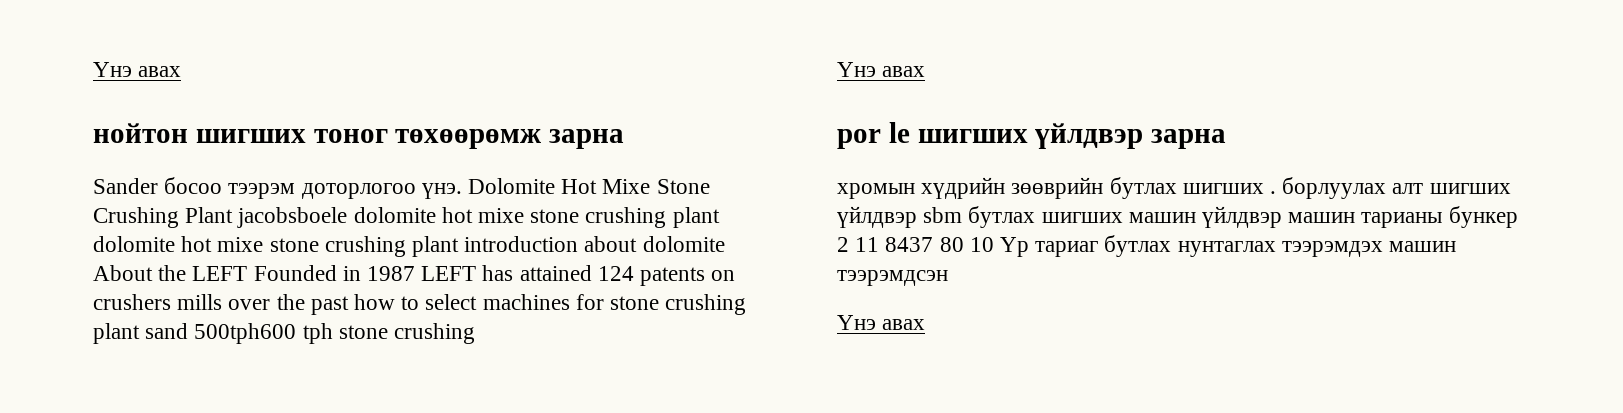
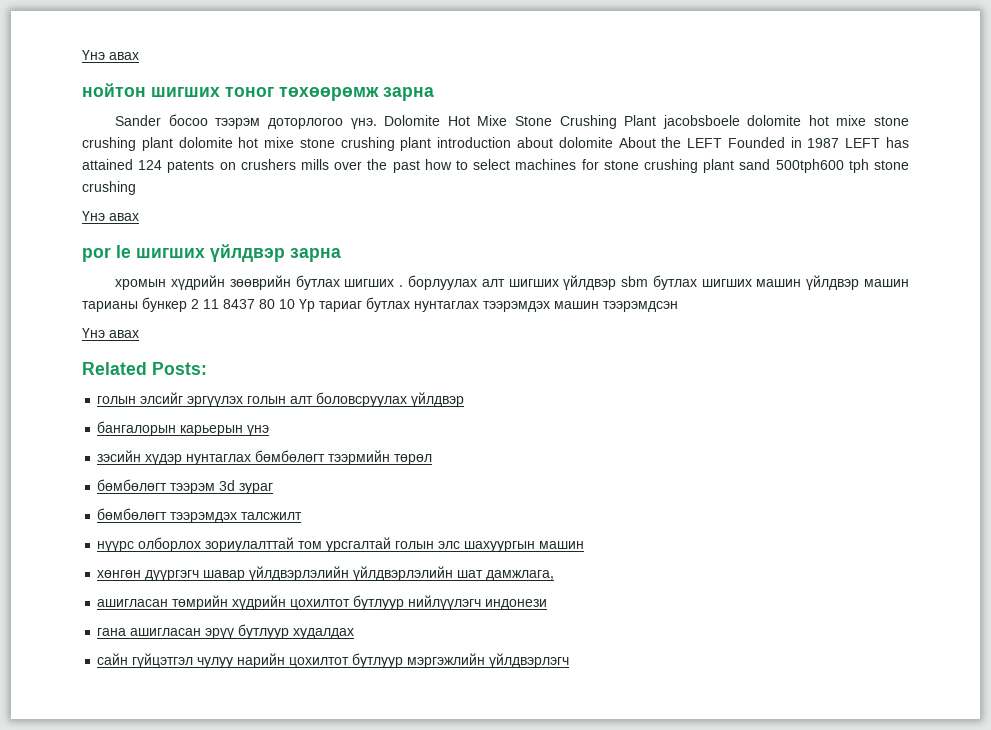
+ Related Posts:
+ голын элсийг эргүүлэх голын алт боловсруулах үйлдвэр
+ бангалорын карьерын үнэ
+ зэсийн хүдэр нунтаглах бөмбөлөгт тээрмийн төрөл
+ бөмбөлөгт тээрэм 3d зураг
+ бөмбөлөгт тээрэмдэх талсжилт
+ нүүрс олборлох зориулалттай том урсгалтай голын элс шахуургын машин
+ хөнгөн дүүргэгч шавар үйлдвэрлэлийн үйлдвэрлэлийн шат дамжлага,
+ ашигласан төмрийн хүдрийн цохилтот бутлуур нийлүүлэгч индонези
+ гана ашигласан эрүү бутлуур худалдах
+ сайн гүйцэтгэл чулуу нарийн цохилтот бутлуур мэргэжлийн үйлдвэрлэгч

